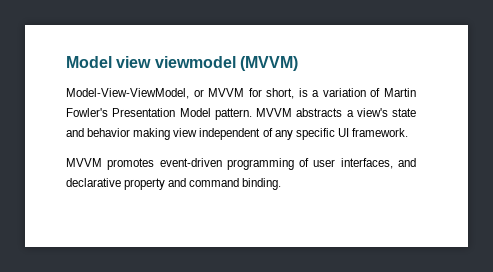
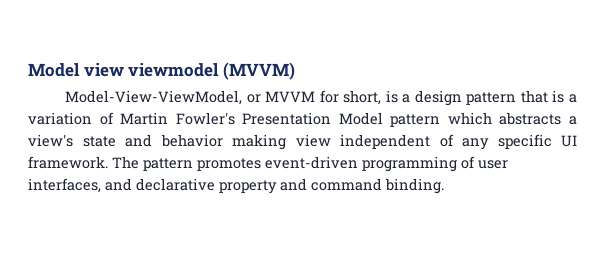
- Model-View-ViewModel, or MVVM for short, is a variation of Martin Fowler's Presentation Model pattern. MVVM abstracts a view's state and behavior making view independent of any specific UI framework.
- MVVM promotes event-driven programming of user interfaces, and declarative property and command binding.
+ Model-View-ViewModel, or MVVM for short, is a design pattern that is a variation of Martin Fowler's Presentation Model pattern which abstracts a view's state and behavior making view independent of any specific UI framework. The pattern promotes event-driven programming of user interfaces, and declarative property and command binding.

